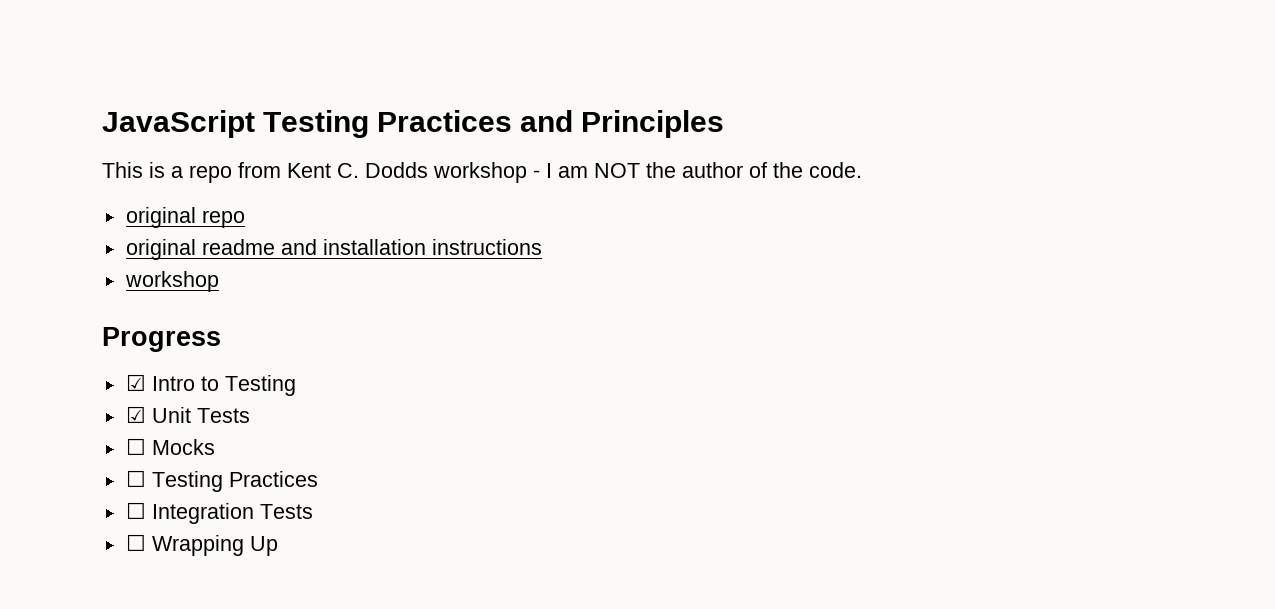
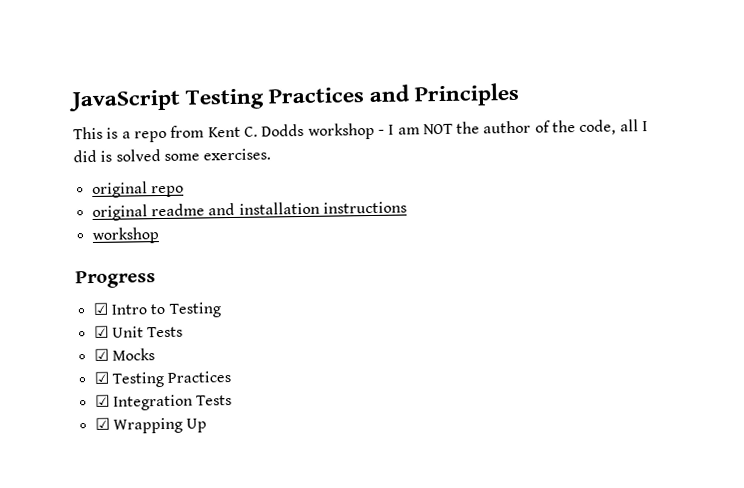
- This is a repo from Kent C. Dodds workshop - I am NOT the author of the code.
+ This is a repo from Kent C. Dodds workshop - I am NOT the author of the code, all I did is solved some exercises.
- ☐ Mocks
+ ☑ Mocks
- ☐ Testing Practices
+ ☑ Testing Practices
- ☐ Integration Tests
+ ☑ Integration Tests
- ☐ Wrapping Up
+ ☑ Wrapping Up

